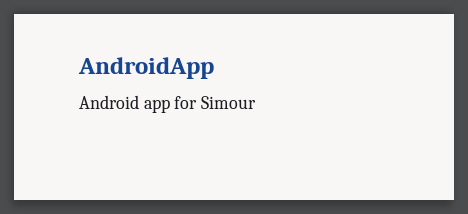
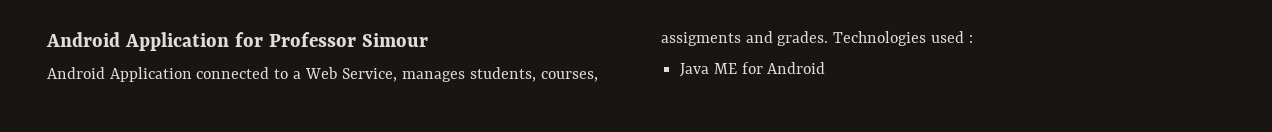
- AndroidApp
- Android app for Simour
+ Android Application for Professor Simour
+ Android Application connected to a Web Service, manages students, courses, assigments and grades. Technologies used :
+ Java ME for Android

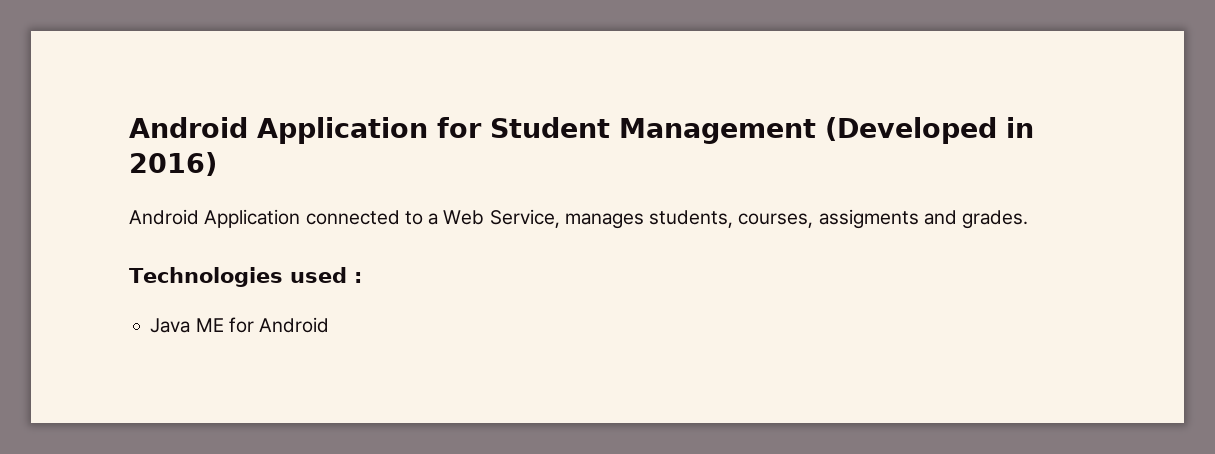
- Android Application for Professor Simour
+ Android Application for Student Management (Developed in 2016)
- Android Application connected to a Web Service, manages students, courses, assigments and grades. Technologies used :
+ Android Application connected to a Web Service, manages students, courses, assigments and grades.
+ Technologies used :

